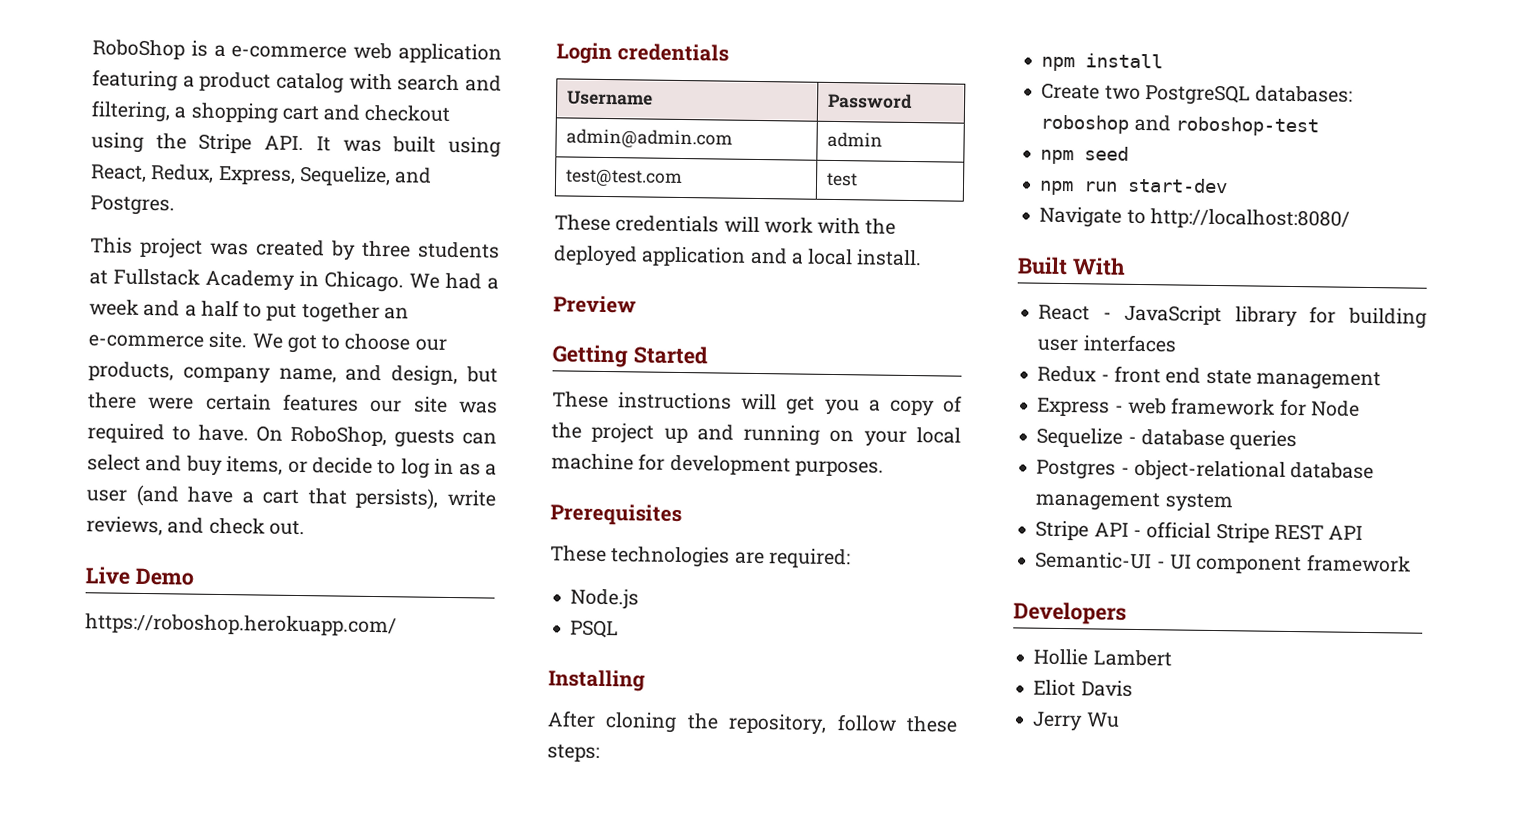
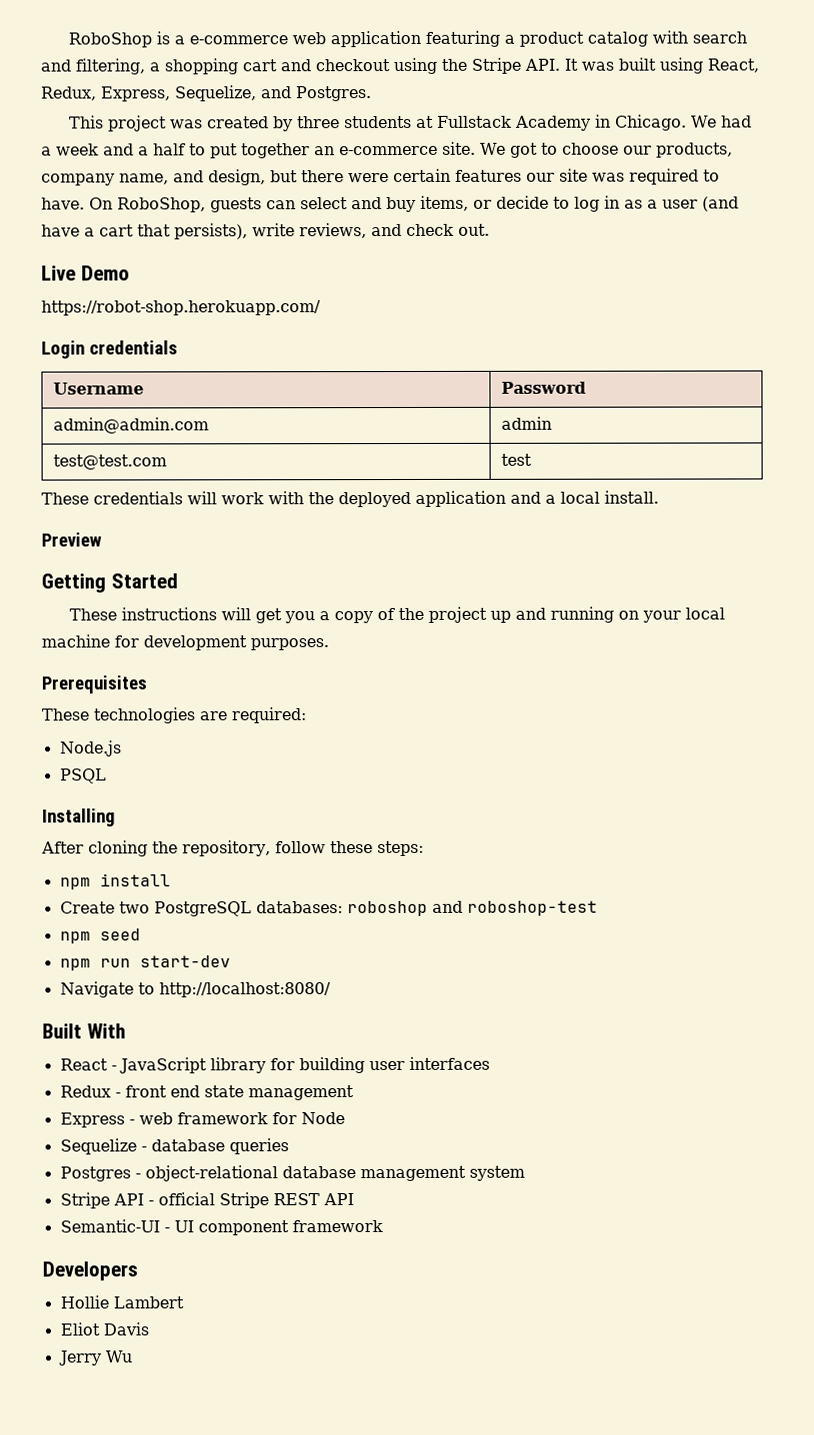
- https://roboshop.herokuapp.com/
+ https://robot-shop.herokuapp.com/

